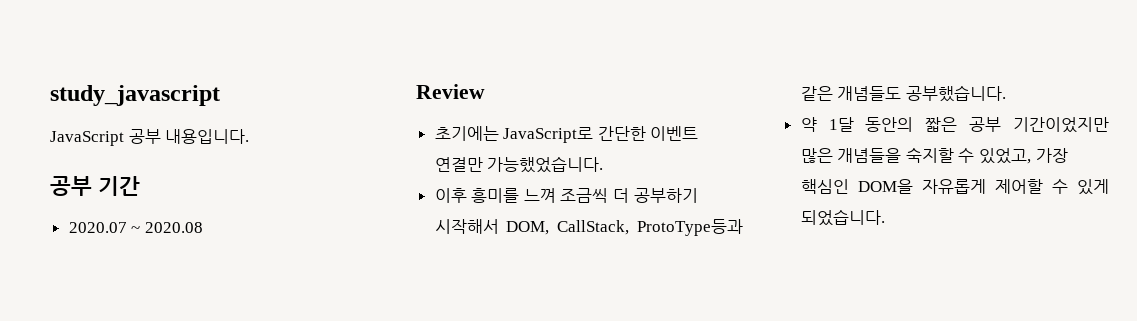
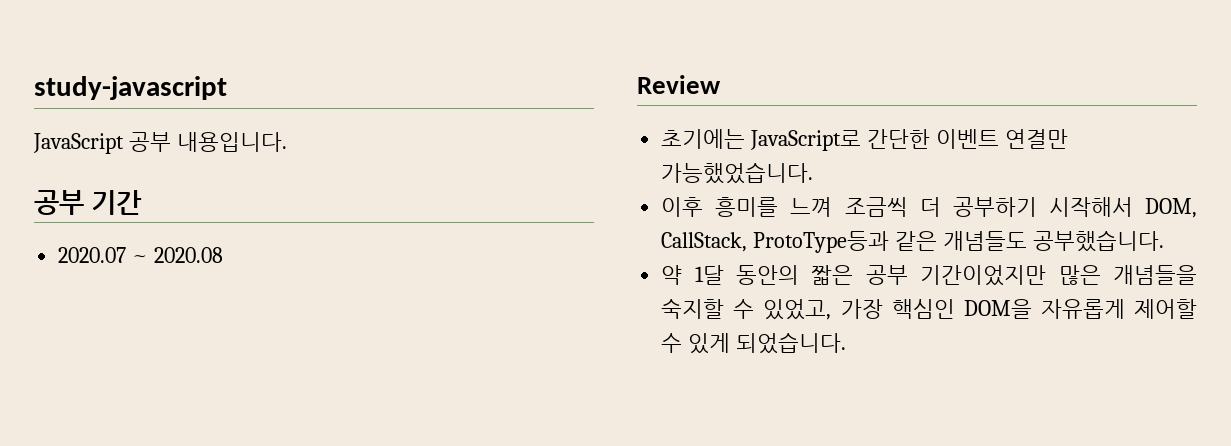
- study_javascript
+ study-javascript

